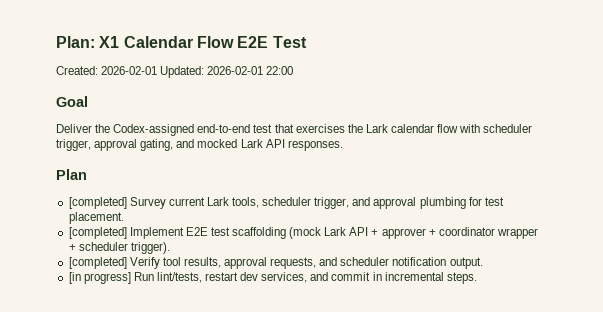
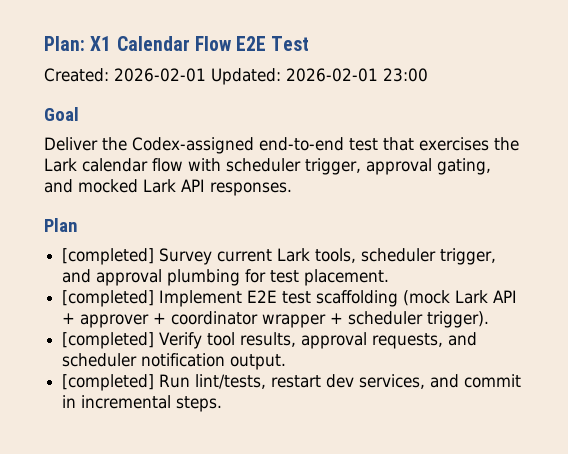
- Created: 2026-02-01 Updated: 2026-02-01 22:00
+ Created: 2026-02-01 Updated: 2026-02-01 23:00
- [in progress] Run lint/tests, restart dev services, and commit in incremental steps.
+ [completed] Run lint/tests, restart dev services, and commit in incremental steps.

